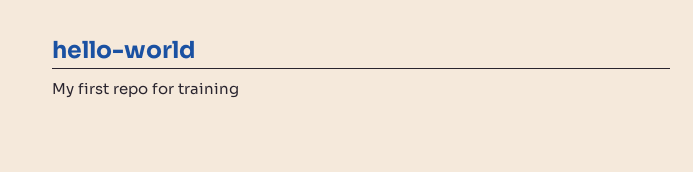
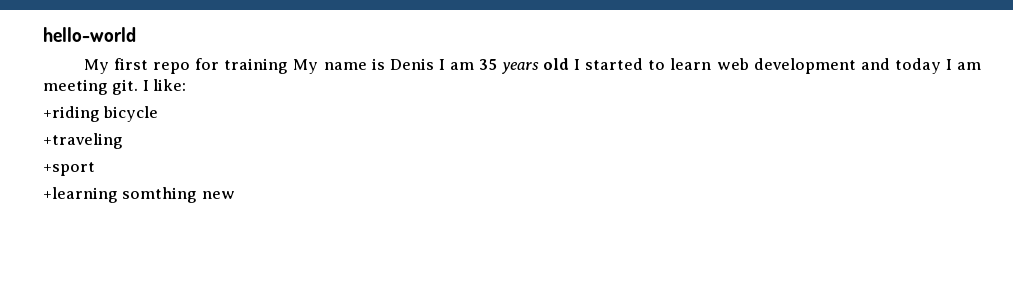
- My first repo for training
+ My first repo for training My name is Denis I am 35 years old I started to learn web development and today I am meeting git. I like:
+ +riding bicycle
+ +traveling
+ +sport
+ +learning somthing new

